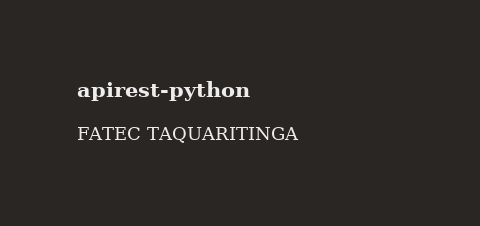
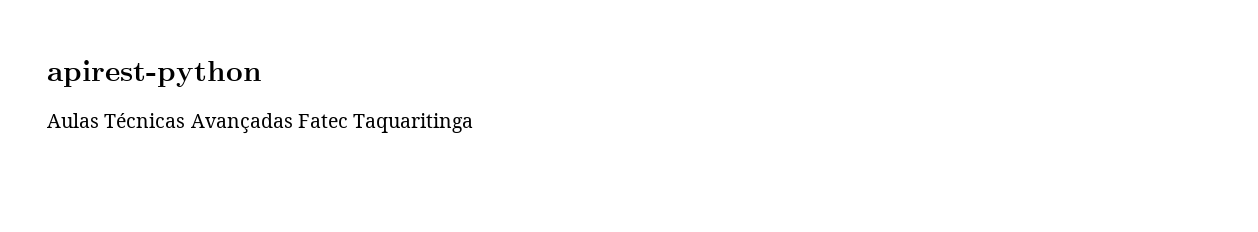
- FATEC TAQUARITINGA
+ Aulas Técnicas Avançadas Fatec Taquaritinga

